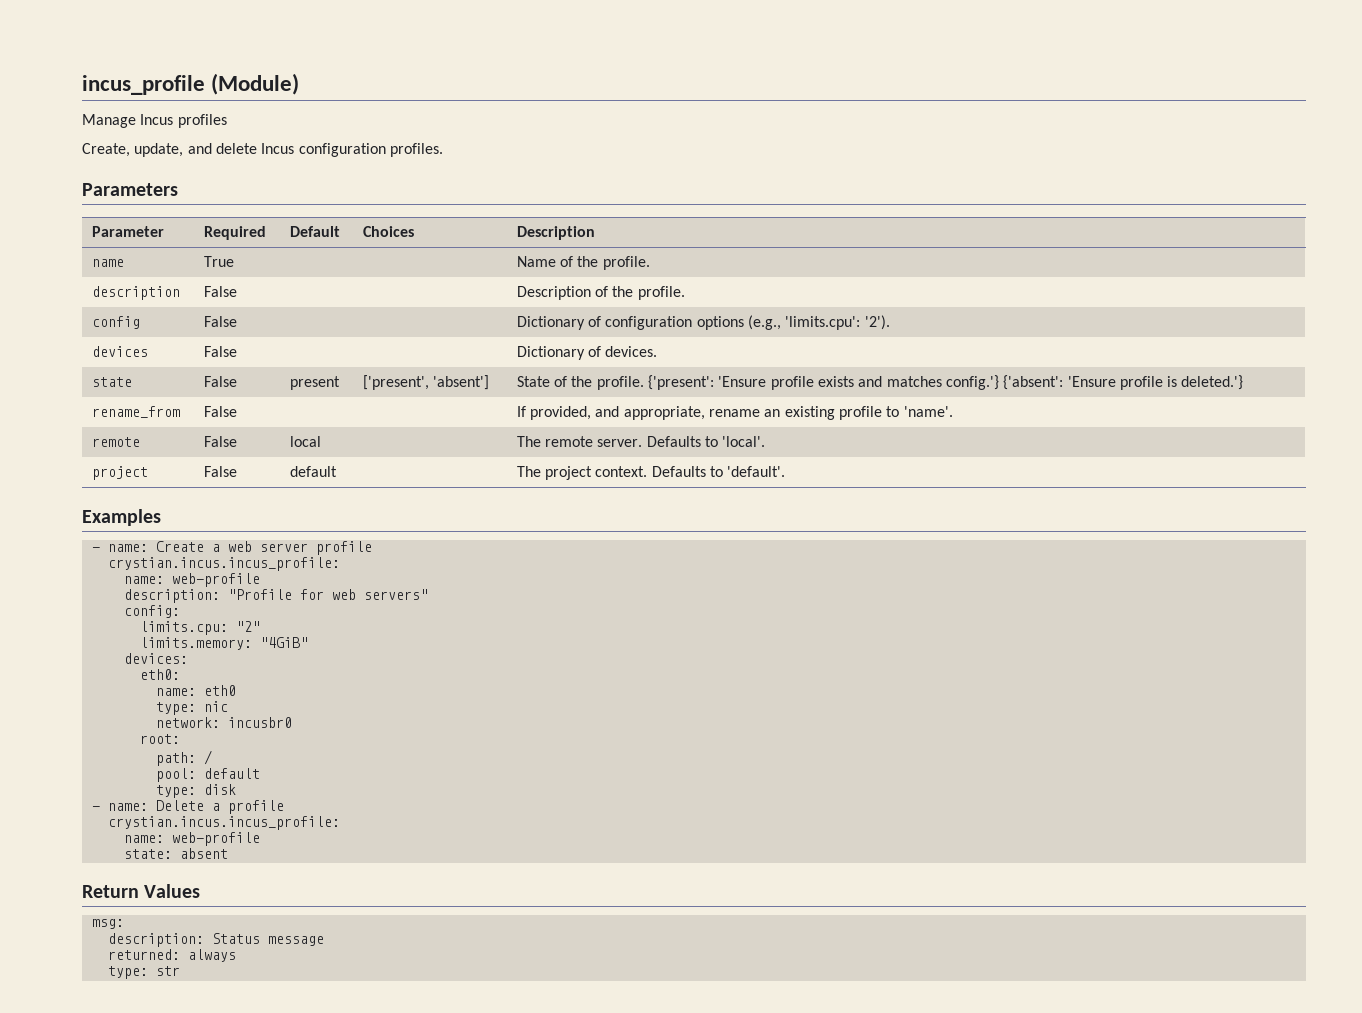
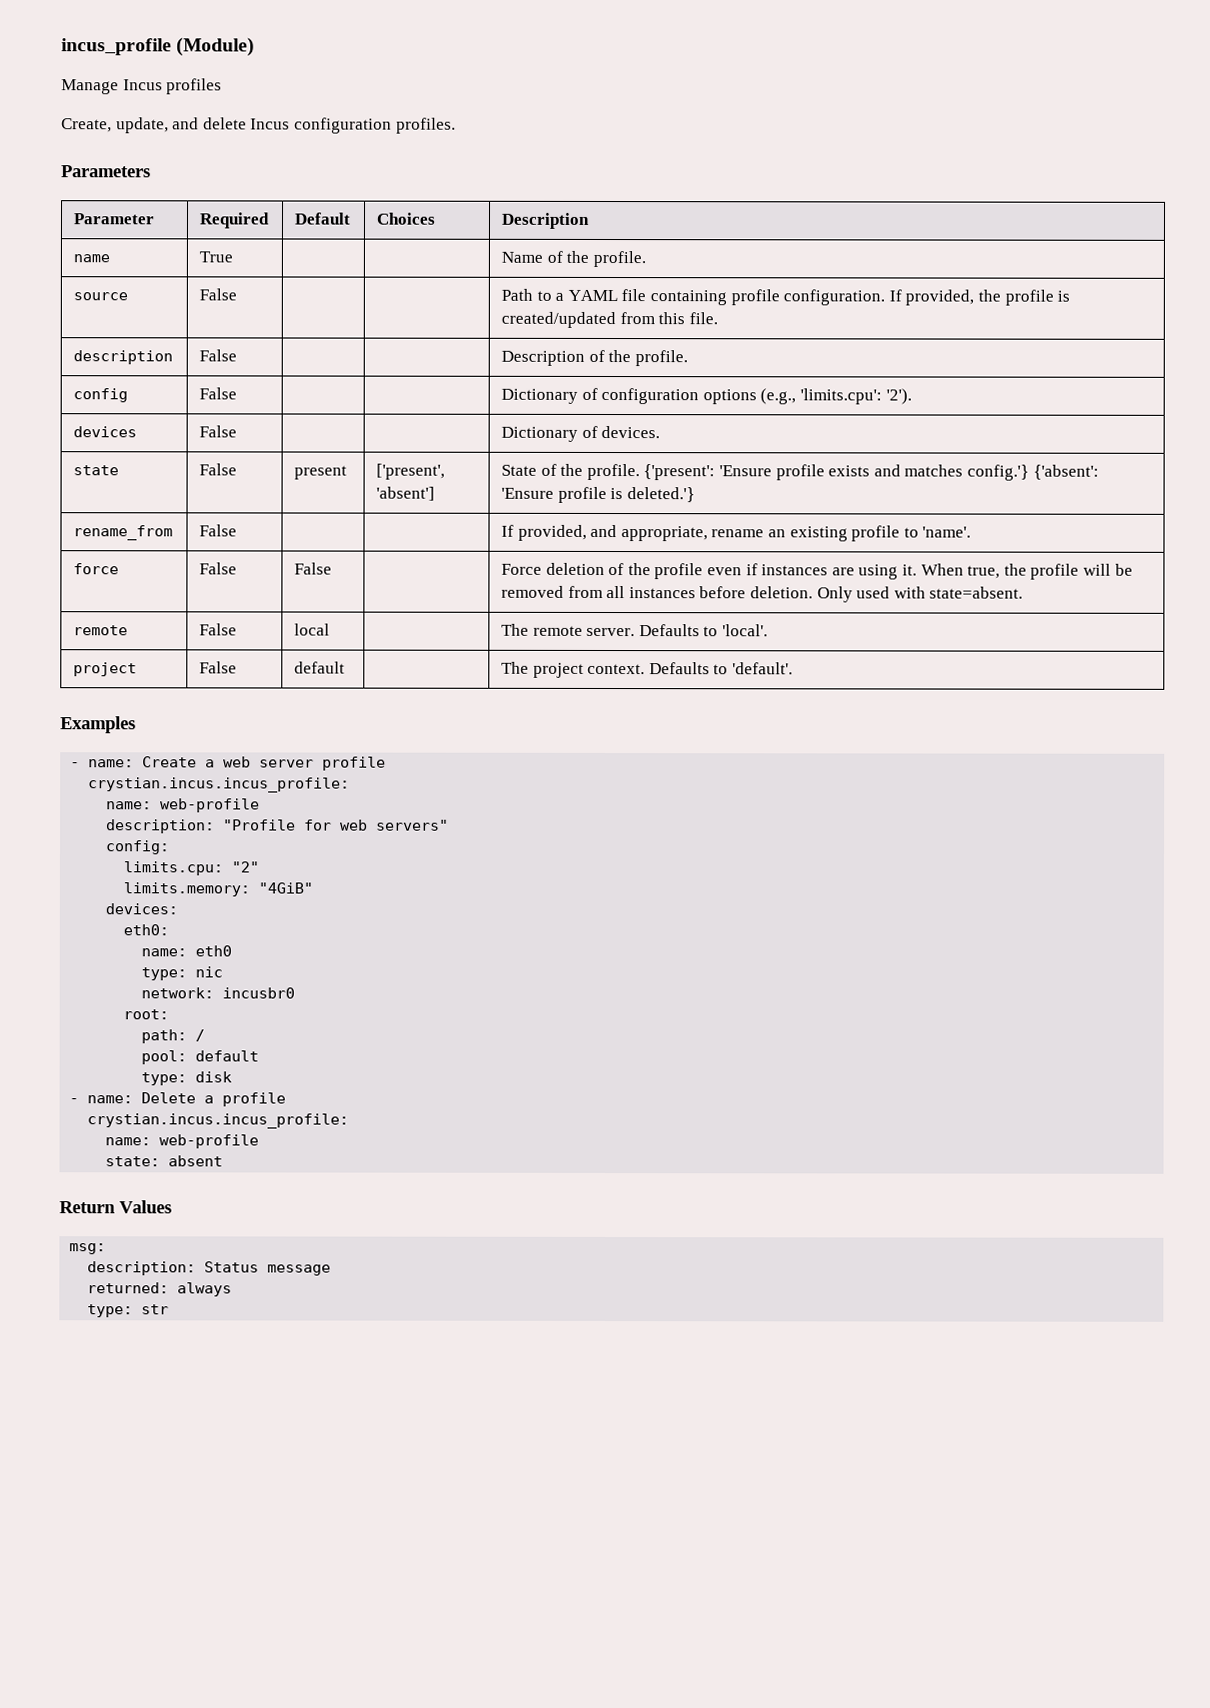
+ source | False | | | Path to a YAML file containing profile configuration. If provided, the profile is created/updated from this file.
+ force | False | False | | Force deletion of the profile even if instances are using it. When true, the profile will be removed from all instances before deletion. Only used with state=absent.

